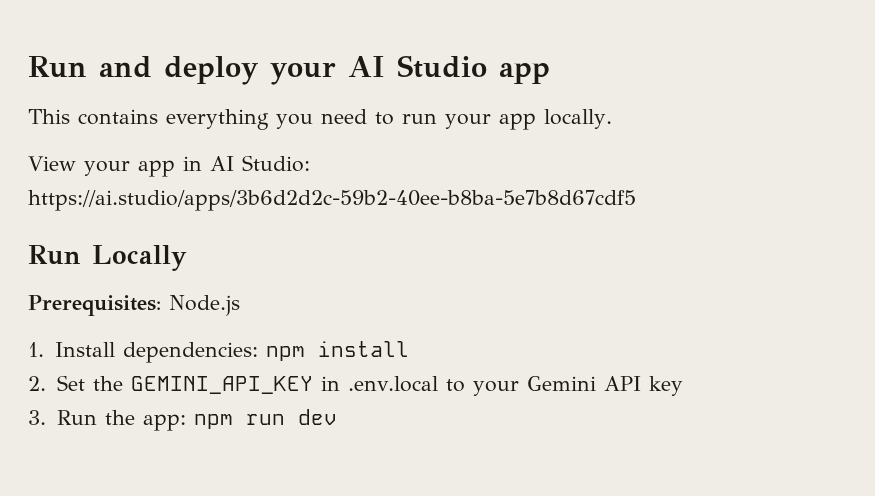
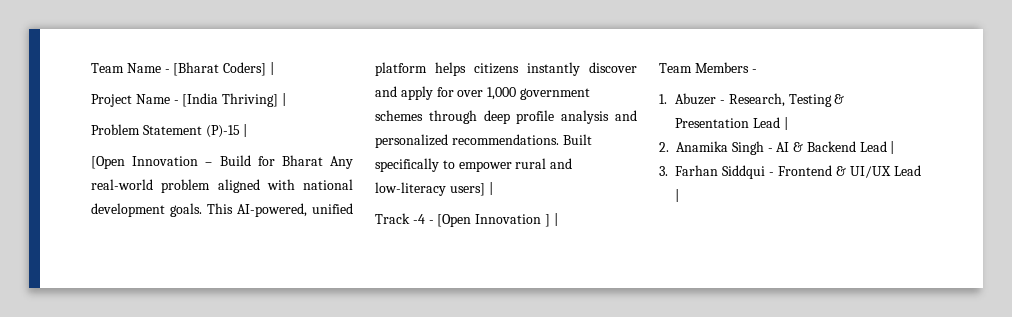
- Run and deploy your AI Studio app
- This contains everything you need to run your app locally.
- View your app in AI Studio: https://ai.studio/apps/3b6d2d2c-59b2-40ee-b8ba-5e7b8d67cdf5
- Run Locally
- Prerequisites: Node.js
- 1. Install dependencies: npm install
- 2. Set the GEMINI_API_KEY in .env.local to your Gemini API key
- 3. Run the app: npm run dev
+ Team Name - [Bharat Coders] |
+ Project Name - [India Thriving] |
+ Problem Statement (P)-15 |
+ [Open Innovation – Build for Bharat Any real-world problem aligned with national development goals. This AI-powered, unified platform helps citizens instantly discover and apply for over 1,000 government schemes through deep profile analysis and personalized recommendations. Built specifically to empower rural and low-literacy users] |
+ Track -4 - [Open Innovation ] |
+ Team Members -
+ 1. Abuzer - Research, Testing & Presentation Lead |
+ 2. Anamika Singh - AI & Backend Lead |
+ 3. Farhan Siddqui - Frontend & UI/UX Lead |

